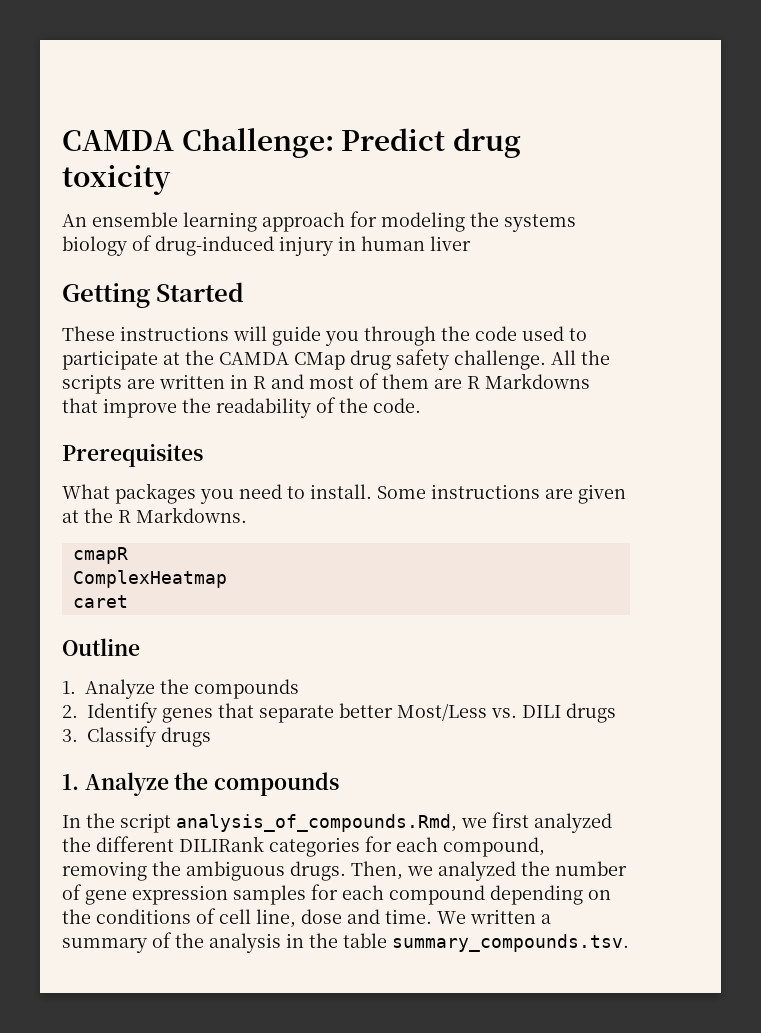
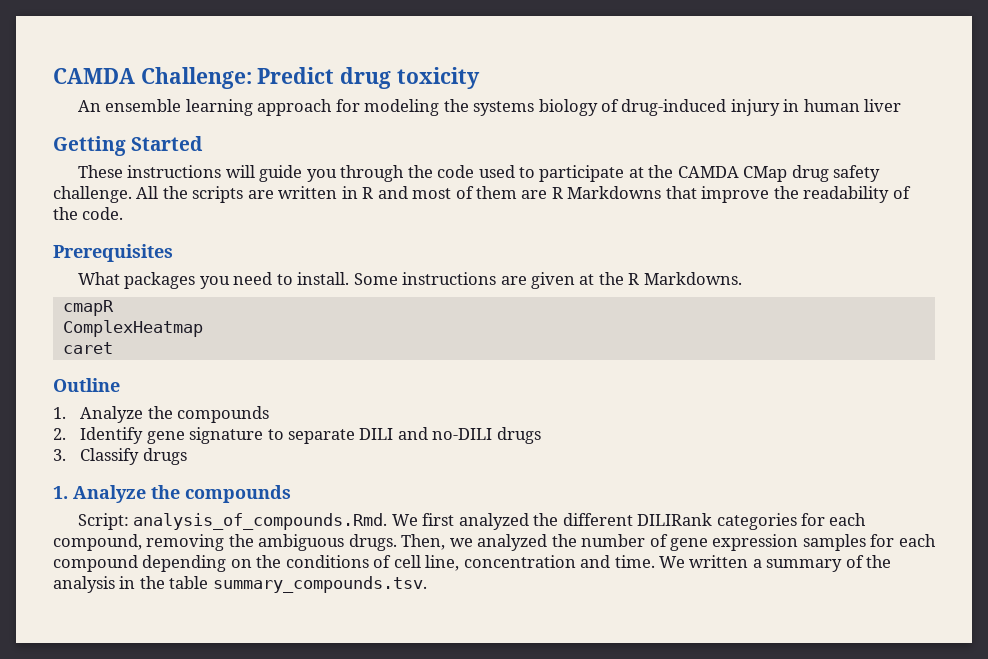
- 2. Identify genes that separate better Most/Less vs. DILI drugs
+ 2. Identify gene signature to separate DILI and no-DILI drugs
- In the script analysis_of_compounds.Rmd, we first analyzed the different DILIRank categories for each compound, removing the ambiguous drugs.
+ Script: analysis_of_compounds.Rmd. We first analyzed the different DILIRank categories for each compound, removing the ambiguous drugs.
- Then, we analyzed the number of gene expression samples for each compound depending on the conditions of cell line, dose and time.
+ Then, we analyzed the number of gene expression samples for each compound depending on the conditions of cell line, concentration and time.

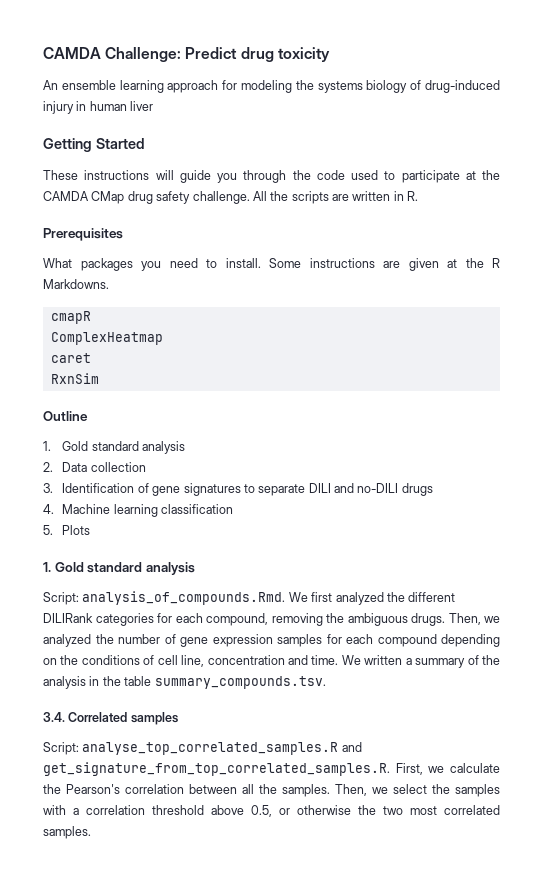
- All the scripts are written in R and most of them are R Markdowns that improve the readability of the code.
+ All the scripts are written in R.
+ RxnSim
  Outline
- 1. Analyze the compounds
- 2. Identify gene signature to separate DILI and no-DILI drugs
+ 1. Gold standard analysis
+ 2. Data collection
+ 3. Identification of gene signatures to separate DILI and no-DILI drugs
- 3. Classify drugs
- 1. Analyze the compounds
+ 4. Machine learning classification
+ 5. Plots
+ 1. Gold standard analysis
+ 3.4. Correlated samples
+ Script: analyse_top_correlated_samples.R and get_signature_from_top_correlated_samples.R. First, we calculate the Pearson's correlation between all the samples. Then, we select the samples with a correlation threshold above 0.5, or otherwise the two most correlated samples.

